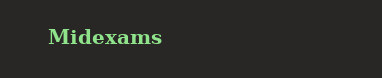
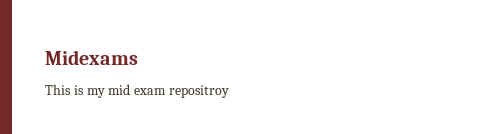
+ This is my mid exam repositroy

